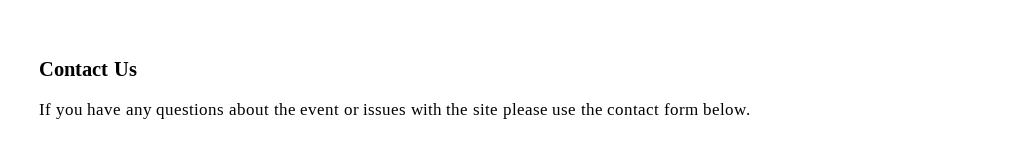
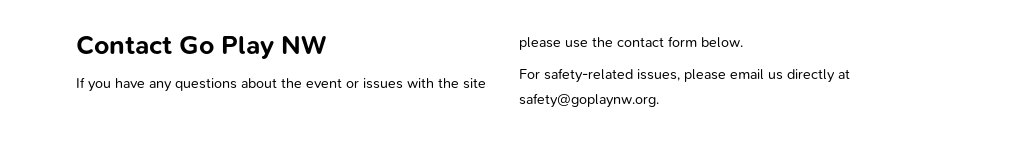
- Contact Us
+ Contact Go Play NW
+ For safety-related issues, please email us directly at safety@goplaynw.org.

